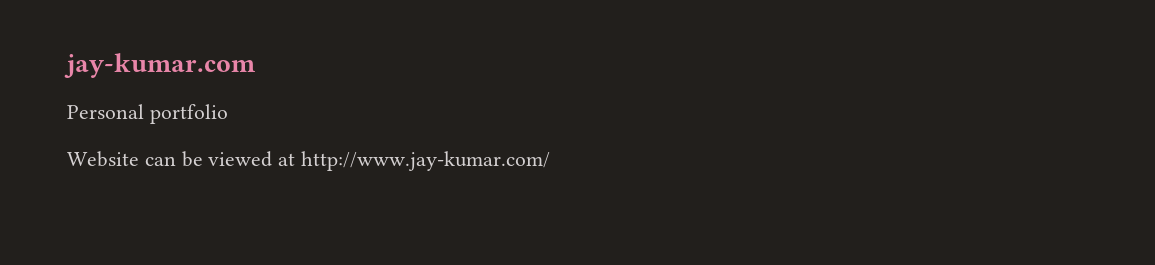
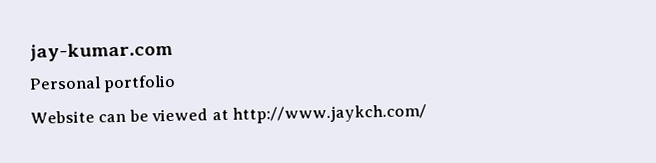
- Website can be viewed at http://www.jay-kumar.com/
+ Website can be viewed at http://www.jaykch.com/

